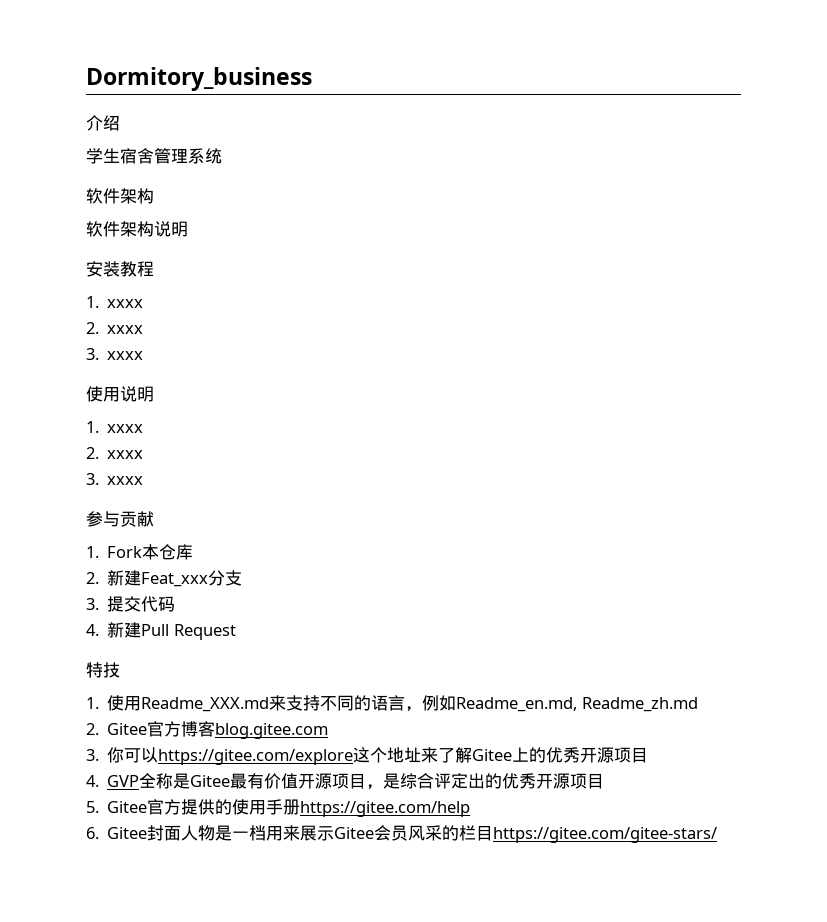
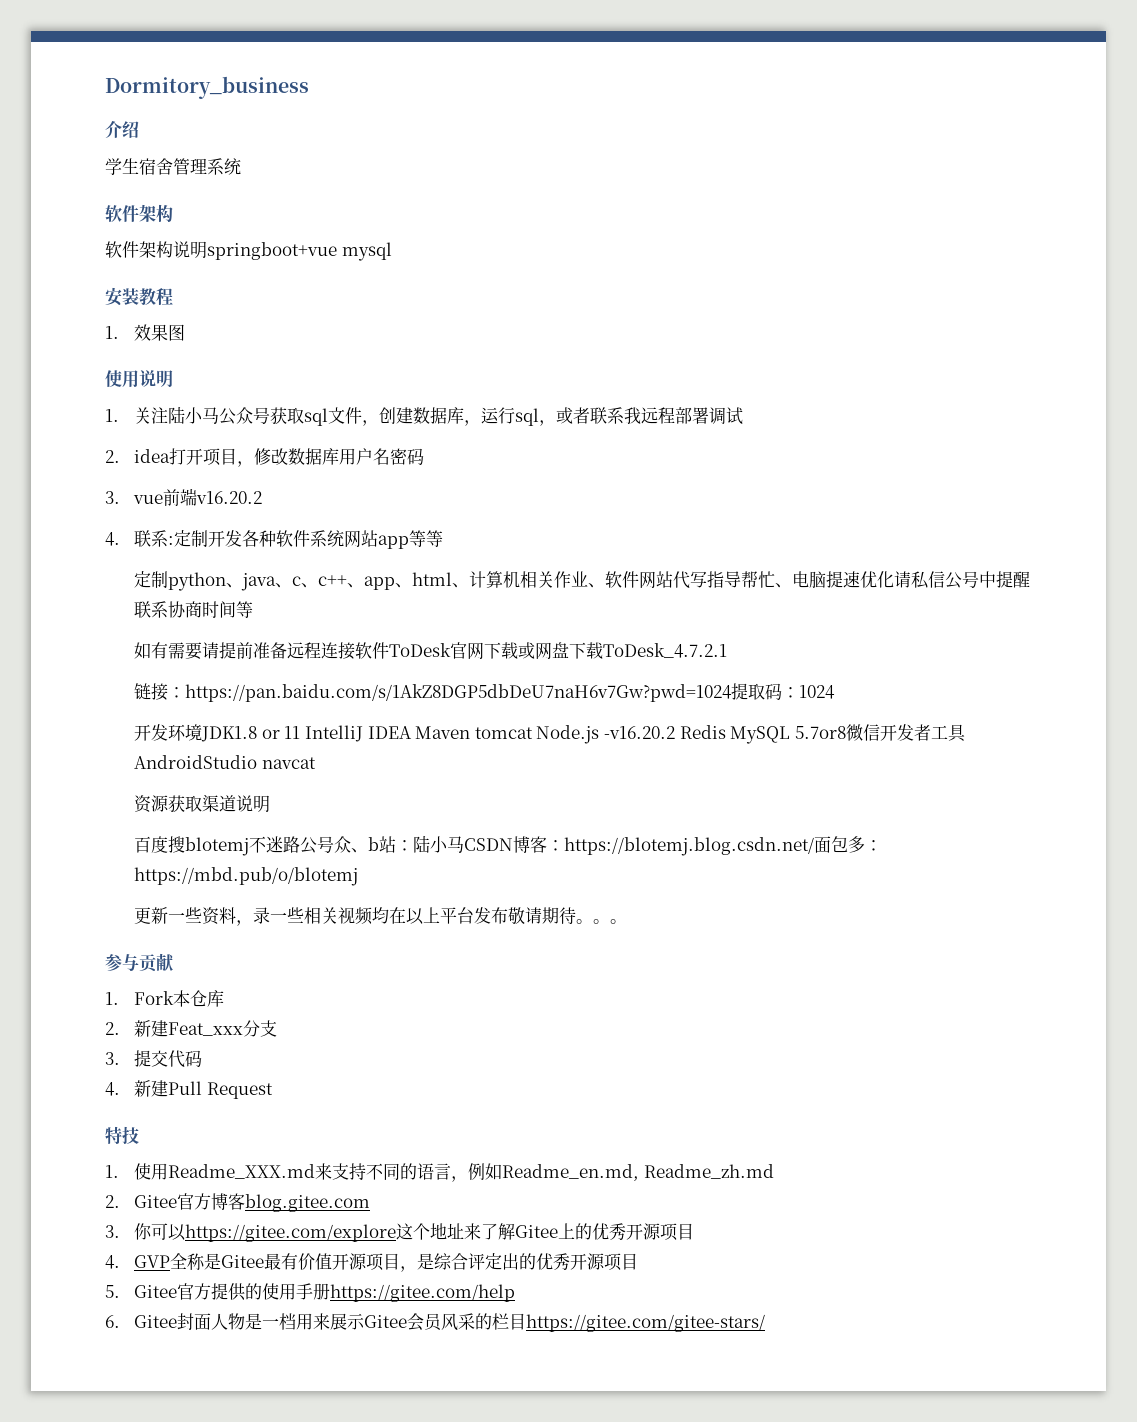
- 软件架构说明
+ 软件架构说明springboot+vue mysql
  安装教程
- 1. xxxx
- 2. xxxx
- 3. xxxx
+ 1.效果图
  使用说明
- 1. xxxx
- 2. xxxx
- 3. xxxx
+ 1.关注陆小马公众号获取sql文件，创建数据库，运行sql，或者联系我远程部署调试
+ 2. idea打开项目，修改数据库用户名密码
+ 3. vue前端v16.20.2
+ 4.联系:定制开发各种软件系统网站app等等
+ 定制python、java、c、c++、app、html、计算机相关作业、软件网站代写指导帮忙、电脑提速优化请私信公号中提醒联系协商时间等
+ 如有需要请提前准备远程连接软件ToDesk官网下载或网盘下载ToDesk_4.7.2.1
+ 链接：https://pan.baidu.com/s/1AkZ8DGP5dbDeU7naH6v7Gw?pwd=1024提取码：1024
+ 开发环境JDK1.8 or 11 IntelliJ IDEA Maven tomcat Node.js -v16.20.2 Redis MySQL 5.7or8微信开发者工具AndroidStudio navcat
+ 资源获取渠道说明
+ 百度搜blotemj不迷路公号众、b站：陆小马CSDN博客：https://blotemj.blog.csdn.net/面包多：https://mbd.pub/o/blotemj
+ 更新一些资料，录一些相关视频均在以上平台发布敬请期待。。。

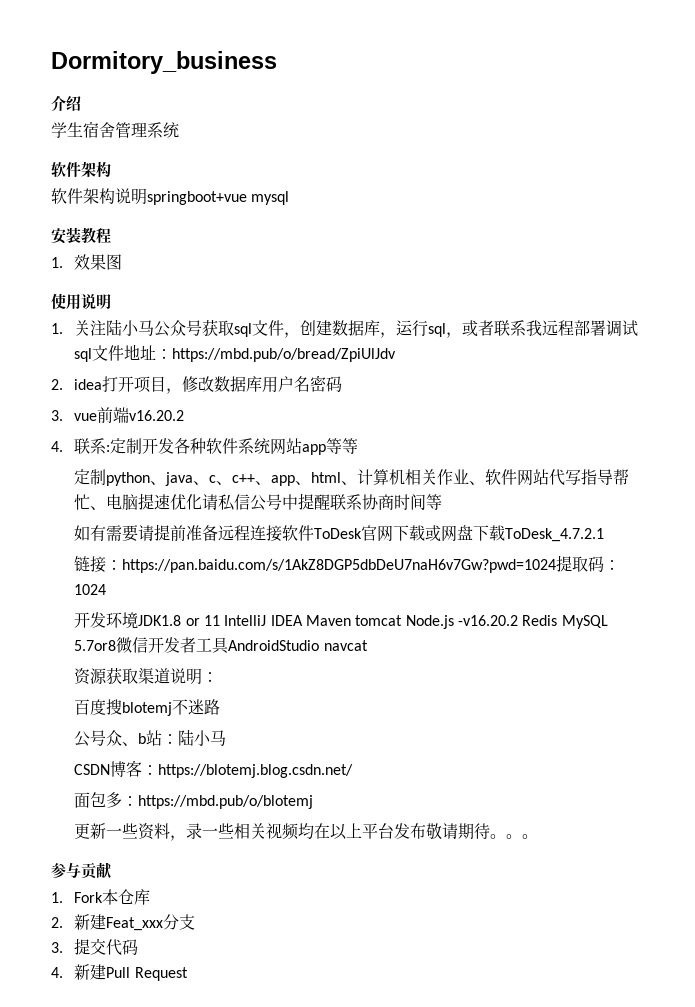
- 1.关注陆小马公众号获取sql文件，创建数据库，运行sql，或者联系我远程部署调试
+ 1.关注陆小马公众号获取sql文件，创建数据库，运行sql，或者联系我远程部署调试sql文件地址：https://mbd.pub/o/bread/ZpiUlJdv
- 资源获取渠道说明
+ 资源获取渠道说明：
- 百度搜blotemj不迷路公号众、b站：陆小马CSDN博客：https://blotemj.blog.csdn.net/面包多：https://mbd.pub/o/blotemj
+ 百度搜blotemj不迷路
+ 公号众、b站：陆小马
+ CSDN博客：https://blotemj.blog.csdn.net/
+ 面包多：https://mbd.pub/o/blotemj
- 特技
- 1.使用Readme_XXX.md来支持不同的语言，例如Readme_en.md, Readme_zh.md
- 2. Gitee官方博客blog.gitee.com
- 3.你可以https://gitee.com/explore这个地址来了解Gitee上的优秀开源项目
- 4. GVP全称是Gitee最有价值开源项目，是综合评定出的优秀开源项目
- 5. Gitee官方提供的使用手册https://gitee.com/help
- 6. Gitee封面人物是一档用来展示Gitee会员风采的栏目https://gitee.com/gitee-stars/

